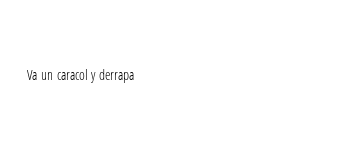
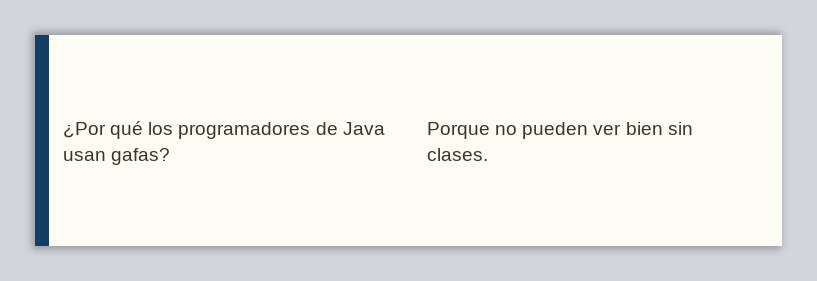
- Va un caracol y derrapa
+ ¿Por qué los programadores de Java usan gafas?
+ Porque no pueden ver bien sin clases.

